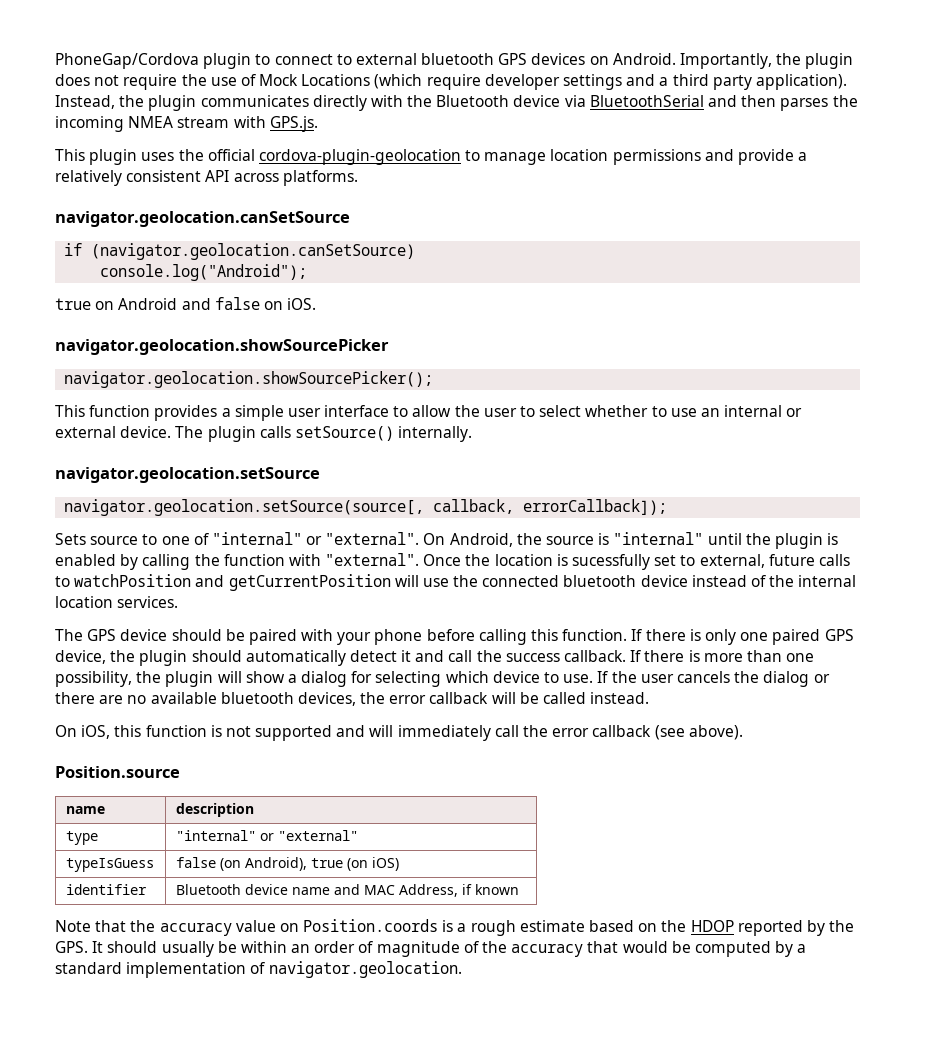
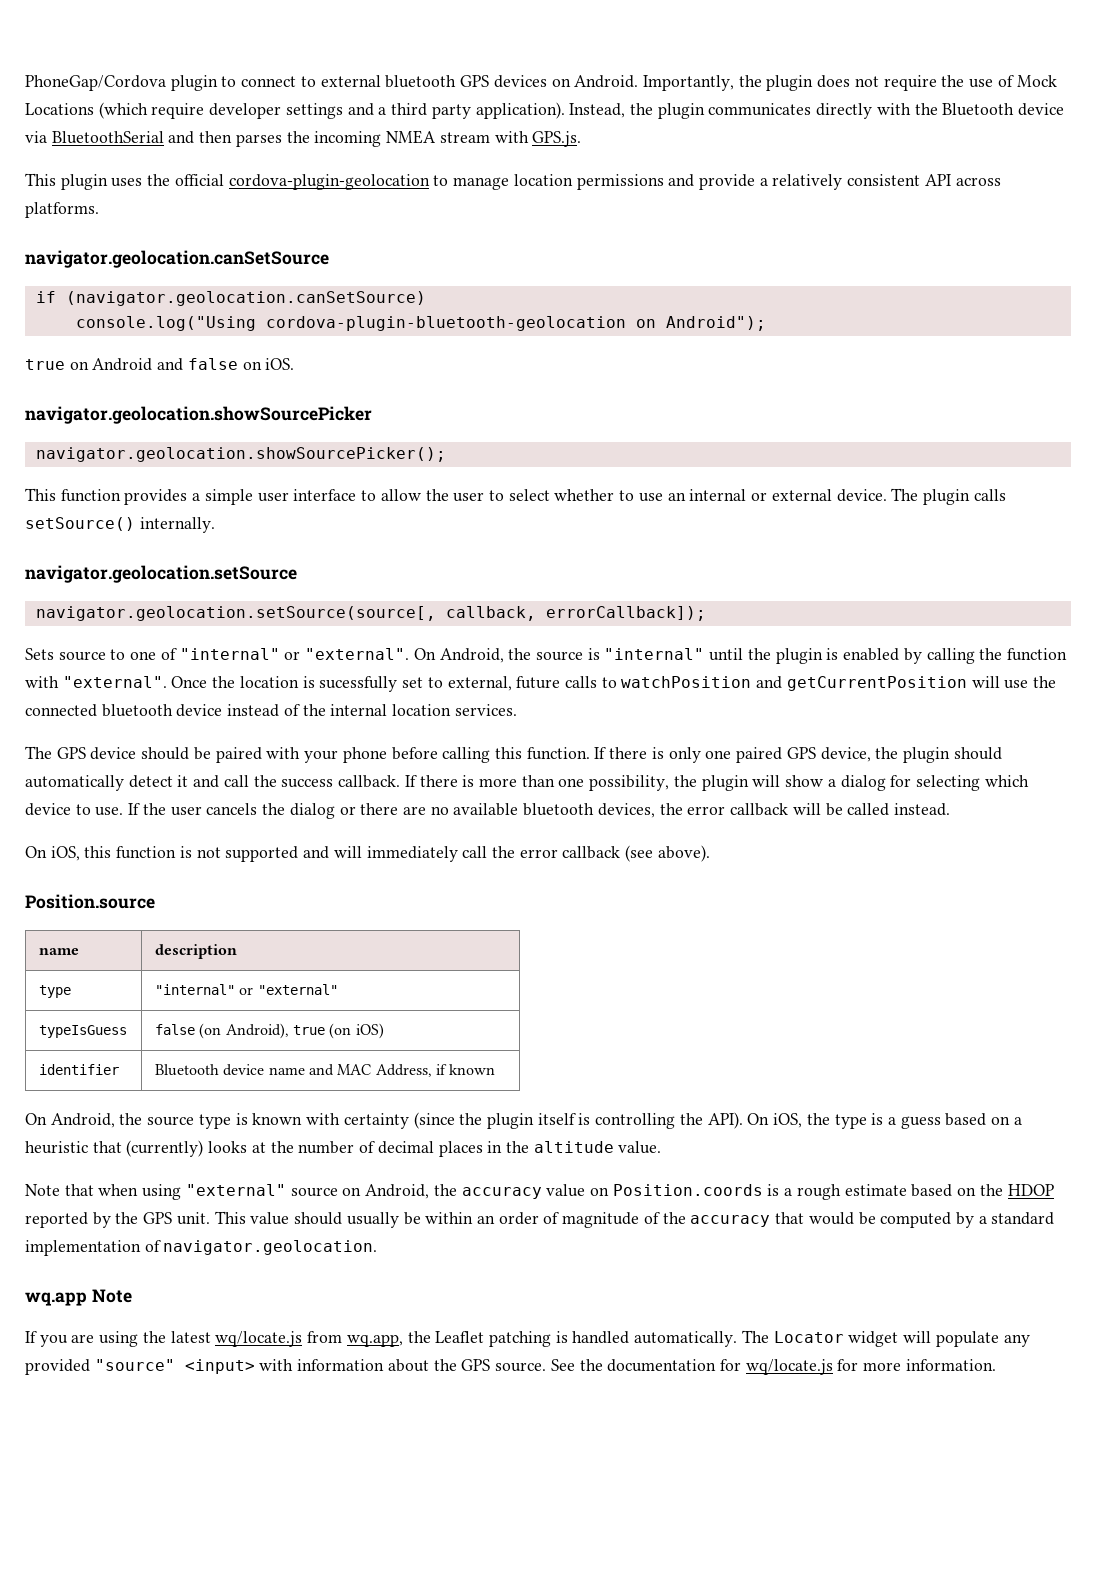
- console.log("Android");
+ console.log("Using cordova-plugin-bluetooth-geolocation on Android");
- Note that the accuracy value on Position.coords is a rough estimate based on the HDOP reported by the GPS. It should usually be within an order of magnitude of the accuracy that would be computed by a standard implementation of navigator.geolocation.
+ On Android, the source type is known with certainty (since the plugin itself is controlling the API). On iOS, the type is a guess based on a heuristic that (currently) looks at the number of decimal places in the altitude value.
+ Note that when using "external" source on Android, the accuracy value on Position.coords is a rough estimate based on the HDOP reported by the GPS unit. This value should usually be within an order of magnitude of the accuracy that would be computed by a standard implementation of navigator.geolocation.
+ wq.app Note
+ If you are using the latest wq/locate.js from wq.app, the Leaflet patching is handled automatically. The Locator widget will populate any provided "source" <input> with information about the GPS source. See the documentation for wq/locate.js for more information.

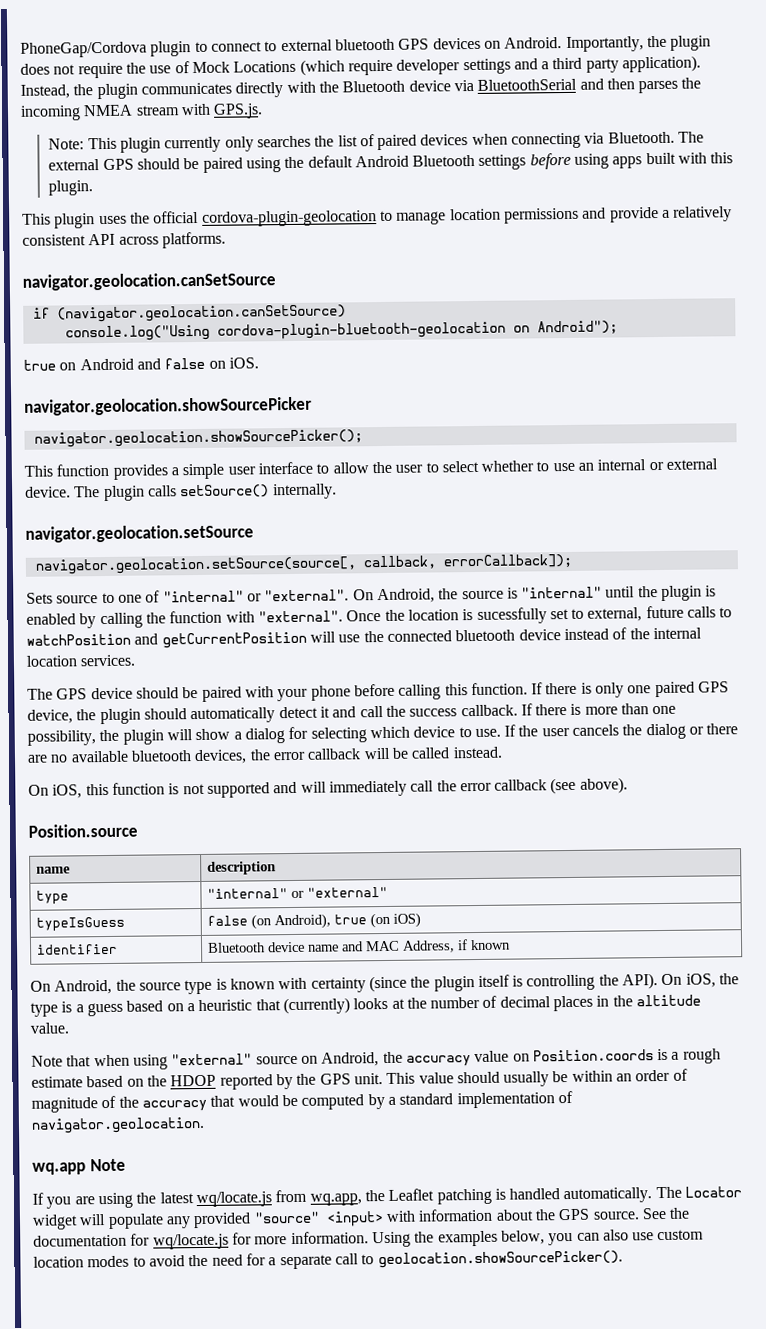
+ Note: This plugin currently only searches the list of paired devices when connecting via Bluetooth. The external GPS should be paired using the default Android Bluetooth settings before using apps built with this plugin.
+ Using the examples below, you can also use custom location modes to avoid the need for a separate call to geolocation.showSourcePicker().

